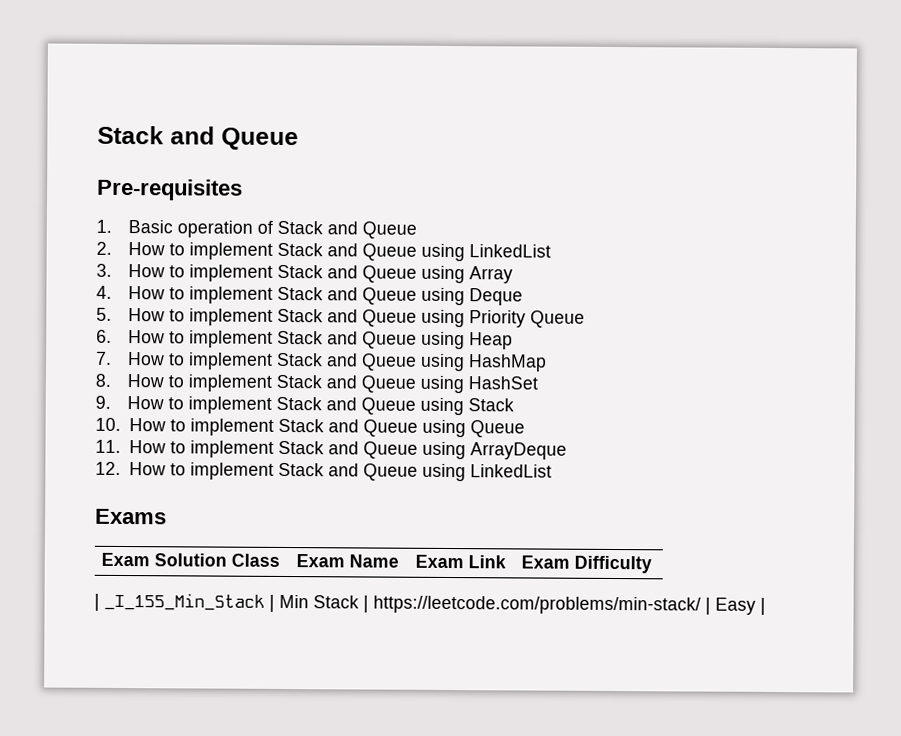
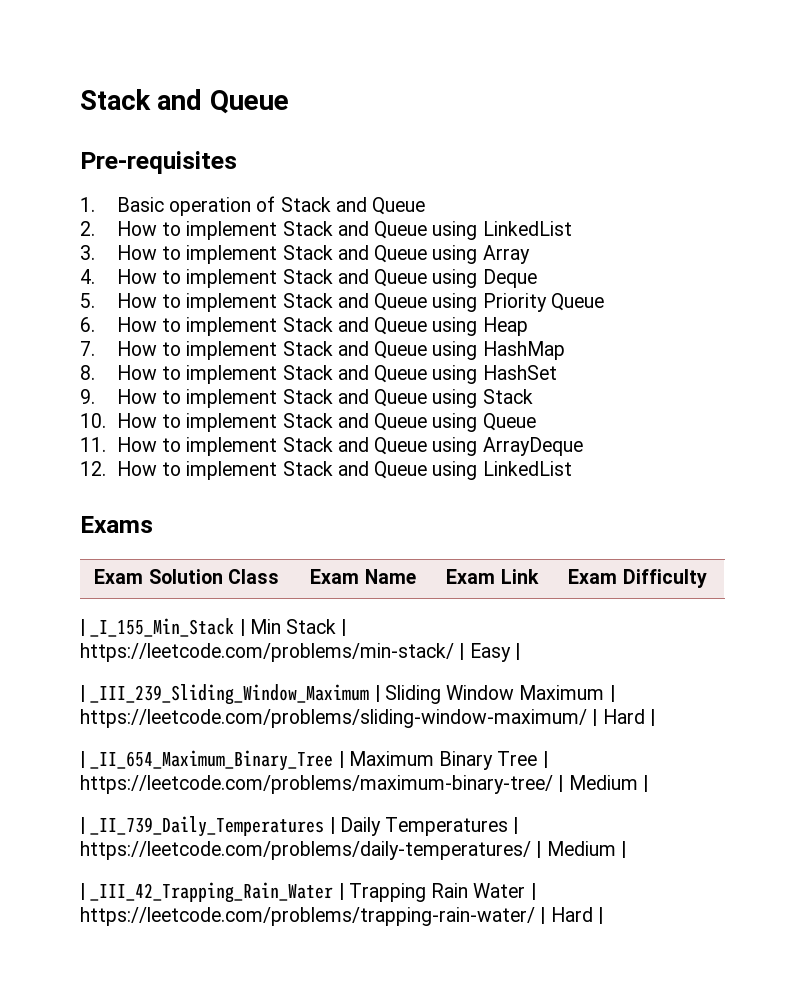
+ | _III_239_Sliding_Window_Maximum | Sliding Window Maximum | https://leetcode.com/problems/sliding-window-maximum/ | Hard |
+ | _II_654_Maximum_Binary_Tree | Maximum Binary Tree | https://leetcode.com/problems/maximum-binary-tree/ | Medium |
+ | _II_739_Daily_Temperatures | Daily Temperatures | https://leetcode.com/problems/daily-temperatures/ | Medium |
+ | _III_42_Trapping_Rain_Water | Trapping Rain Water | https://leetcode.com/problems/trapping-rain-water/ | Hard |

